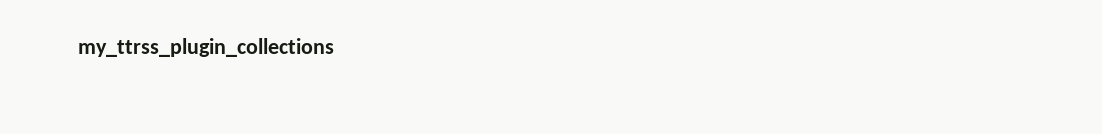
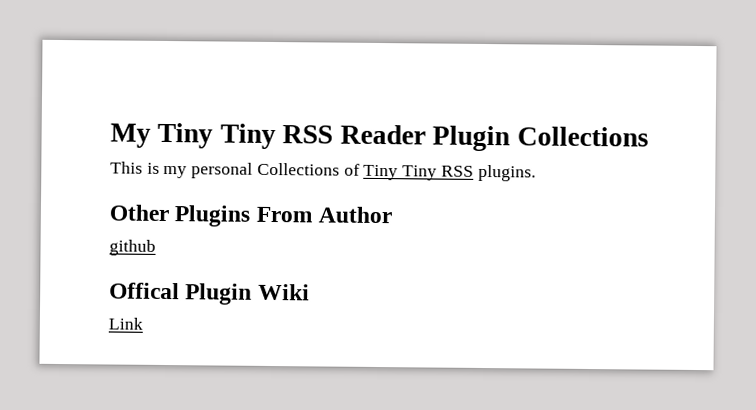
- my_ttrss_plugin_collections
+ My Tiny Tiny RSS Reader Plugin Collections
+ This is my personal Collections of Tiny Tiny RSS plugins.
+ Other Plugins From Author
+ github
+ Offical Plugin Wiki
+ Link

